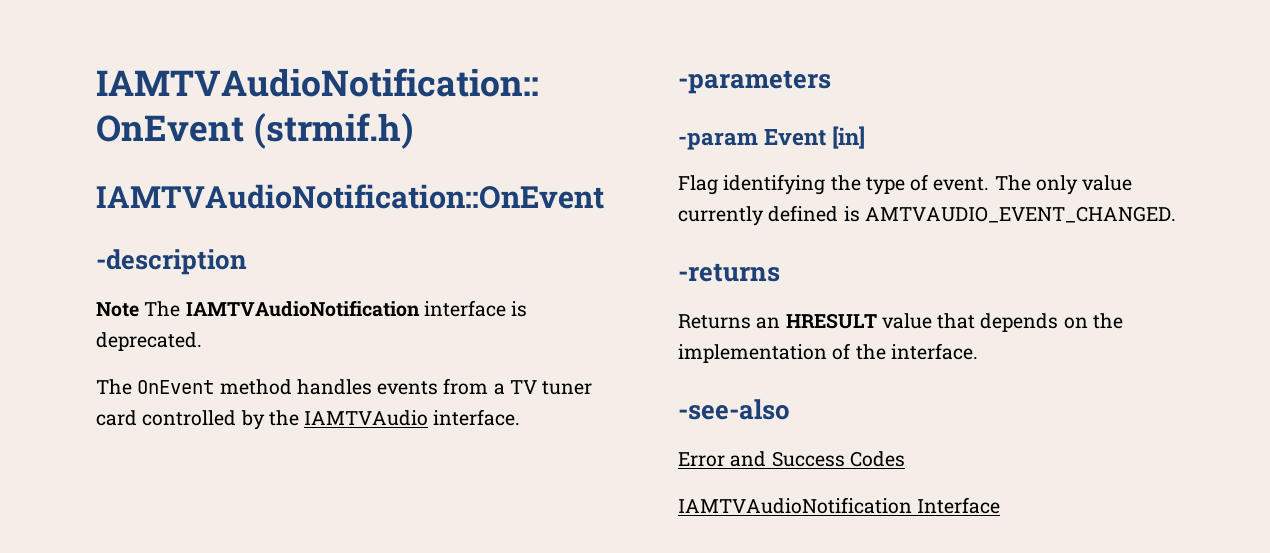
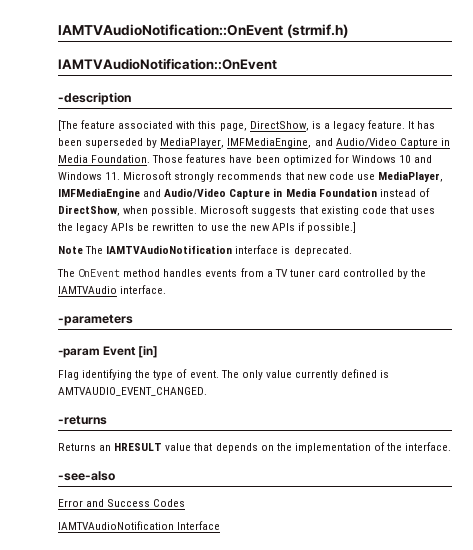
+ [The feature associated with this page, DirectShow, is a legacy feature. It has been superseded by MediaPlayer, IMFMediaEngine, and Audio/Video Capture in Media Foundation. Those features have been optimized for Windows 10 and Windows 11. Microsoft strongly recommends that new code use MediaPlayer, IMFMediaEngine and Audio/Video Capture in Media Foundation instead of DirectShow, when possible. Microsoft suggests that existing code that uses the legacy APIs be rewritten to use the new APIs if possible.]

